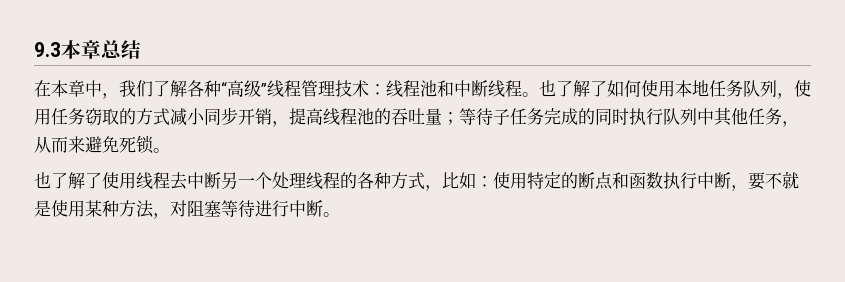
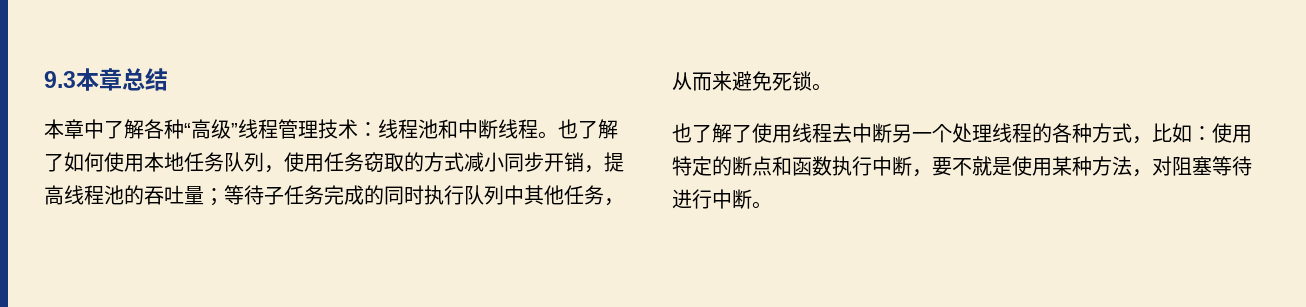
- 在本章中，我们了解各种“高级”线程管理技术：线程池和中断线程。
+ 本章中了解各种“高级”线程管理技术：线程池和中断线程。

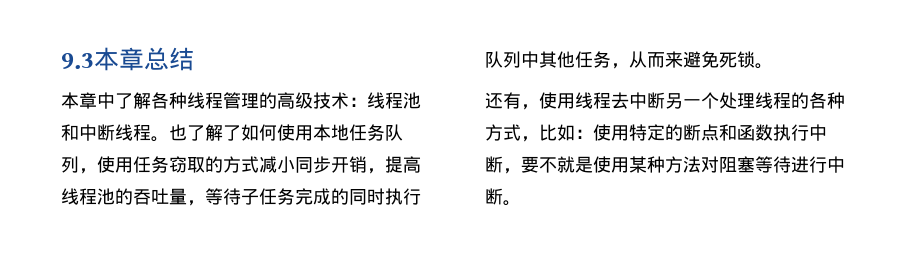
- 本章中了解各种“高级”线程管理技术：线程池和中断线程。
+ 本章中了解各种线程管理的高级技术：线程池和中断线程。
- 也了解了如何使用本地任务队列，使用任务窃取的方式减小同步开销，提高线程池的吞吐量；等待子任务完成的同时执行队列中其他任务，从而来避免死锁。
+ 也了解了如何使用本地任务队列，使用任务窃取的方式减小同步开销，提高线程池的吞吐量，等待子任务完成的同时执行队列中其他任务，从而来避免死锁。
- 也了解了使用线程去中断另一个处理线程的各种方式，比如：使用特定的断点和函数执行中断，要不就是使用某种方法，对阻塞等待进行中断。
+ 还有，使用线程去中断另一个处理线程的各种方式，比如：使用特定的断点和函数执行中断，要不就是使用某种方法对阻塞等待进行中断。

